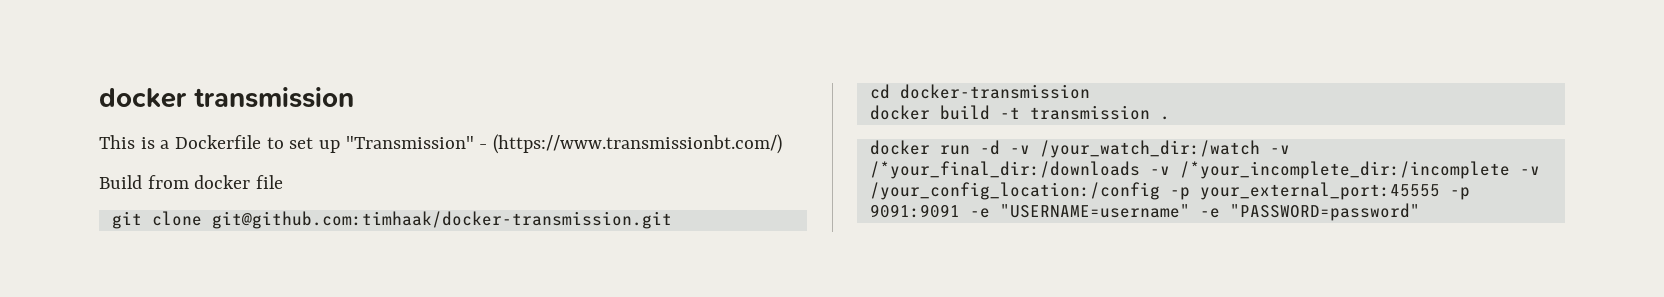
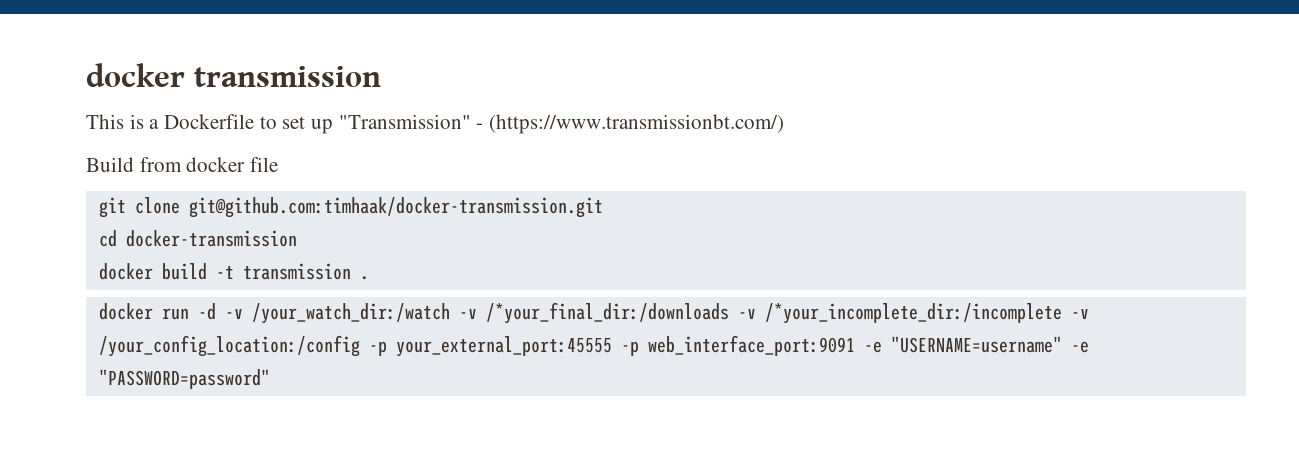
- docker run -d -v /your_watch_dir:/watch -v /*your_final_dir:/downloads -v /*your_incomplete_dir:/incomplete -v /your_config_location:/config -p your_external_port:45555 -p 9091:9091 -e "USERNAME=username" -e "PASSWORD=password"
+ docker run -d -v /your_watch_dir:/watch -v /*your_final_dir:/downloads -v /*your_incomplete_dir:/incomplete -v /your_config_location:/config -p your_external_port:45555 -p web_interface_port:9091 -e "USERNAME=username" -e "PASSWORD=password"

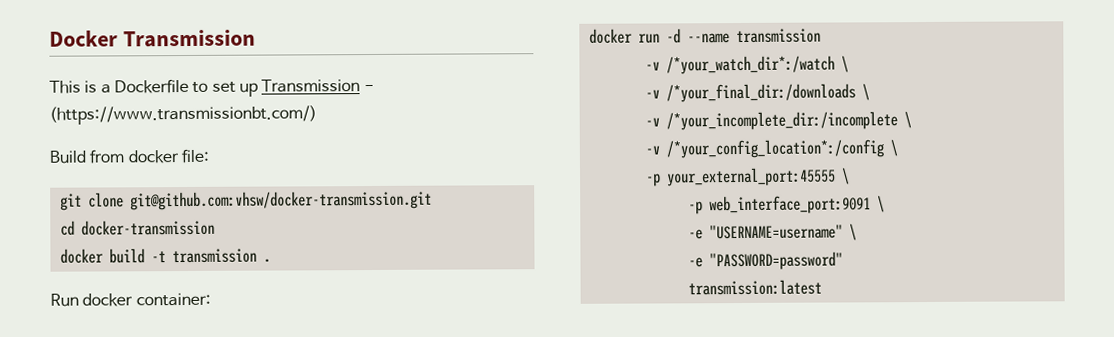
- docker transmission
+ Docker Transmission
- This is a Dockerfile to set up "Transmission" - (https://www.transmissionbt.com/)
+ This is a Dockerfile to set up Transmission - (https://www.transmissionbt.com/)
- Build from docker file
+ Build from docker file:
- git clone git@github.com:timhaak/docker-transmission.git
+ git clone git@github.com:vhsw/docker-transmission.git
+ Run docker container:
- docker run -d -v /your_watch_dir:/watch -v /*your_final_dir:/downloads -v /*your_incomplete_dir:/incomplete -v /your_config_location:/config -p your_external_port:45555 -p web_interface_port:9091 -e "USERNAME=username" -e "PASSWORD=password"
+ docker run -d --name transmission
+ -v /*your_watch_dir*:/watch \
+ -v /*your_final_dir:/downloads \
+ -v /*your_incomplete_dir:/incomplete \
+ -v /*your_config_location*:/config \
+ -p your_external_port:45555 \
+ -p web_interface_port:9091 \
+ -e "USERNAME=username" \
+ -e "PASSWORD=password"
+ transmission:latest

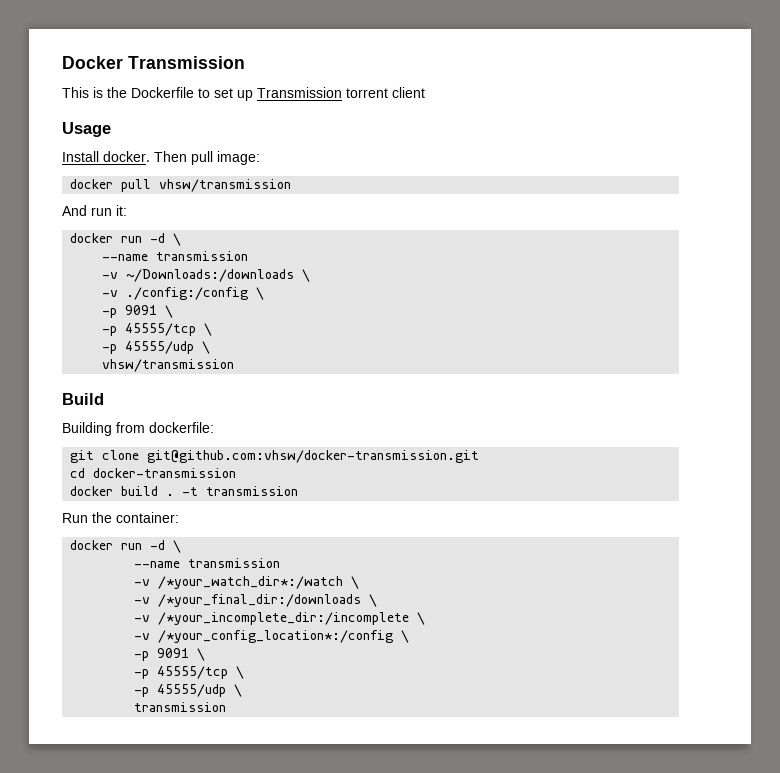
- This is a Dockerfile to set up Transmission - (https://www.transmissionbt.com/)
- Build from docker file:
+ This is the Dockerfile to set up Transmission torrent client
+ Usage
+ Install docker. Then pull image:
+ docker pull vhsw/transmission
+ And run it:
+ docker run -d \
+ --name transmission
+ -v ~/Downloads:/downloads \
+ -v ./config:/config \
+ -p 9091 \
+ -p 45555/tcp \
+ -p 45555/udp \
+ vhsw/transmission
+ Build
+ Building from dockerfile:
- docker build -t transmission .
+ docker build . -t transmission
- Run docker container:
- docker run -d --name transmission
+ Run the container:
+ docker run -d \
+ --name transmission
  -v /*your_config_location*:/config \
- -p your_external_port:45555 \
- -p web_interface_port:9091 \
- -e "USERNAME=username" \
- -e "PASSWORD=password"
- transmission:latest
+ -p 9091 \
+ -p 45555/tcp \
+ -p 45555/udp \
+ transmission

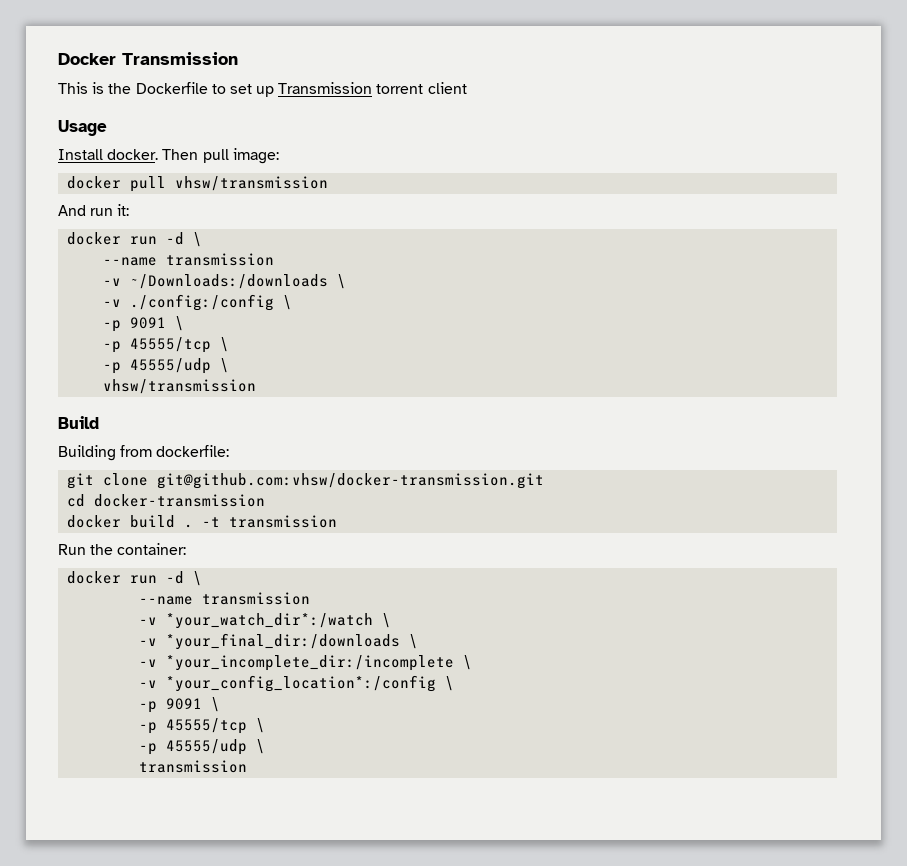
- -v /*your_watch_dir*:/watch \
- -v /*your_final_dir:/downloads \
- -v /*your_incomplete_dir:/incomplete \
- -v /*your_config_location*:/config \
+ -v *your_watch_dir*:/watch \
+ -v *your_final_dir:/downloads \
+ -v *your_incomplete_dir:/incomplete \
+ -v *your_config_location*:/config \

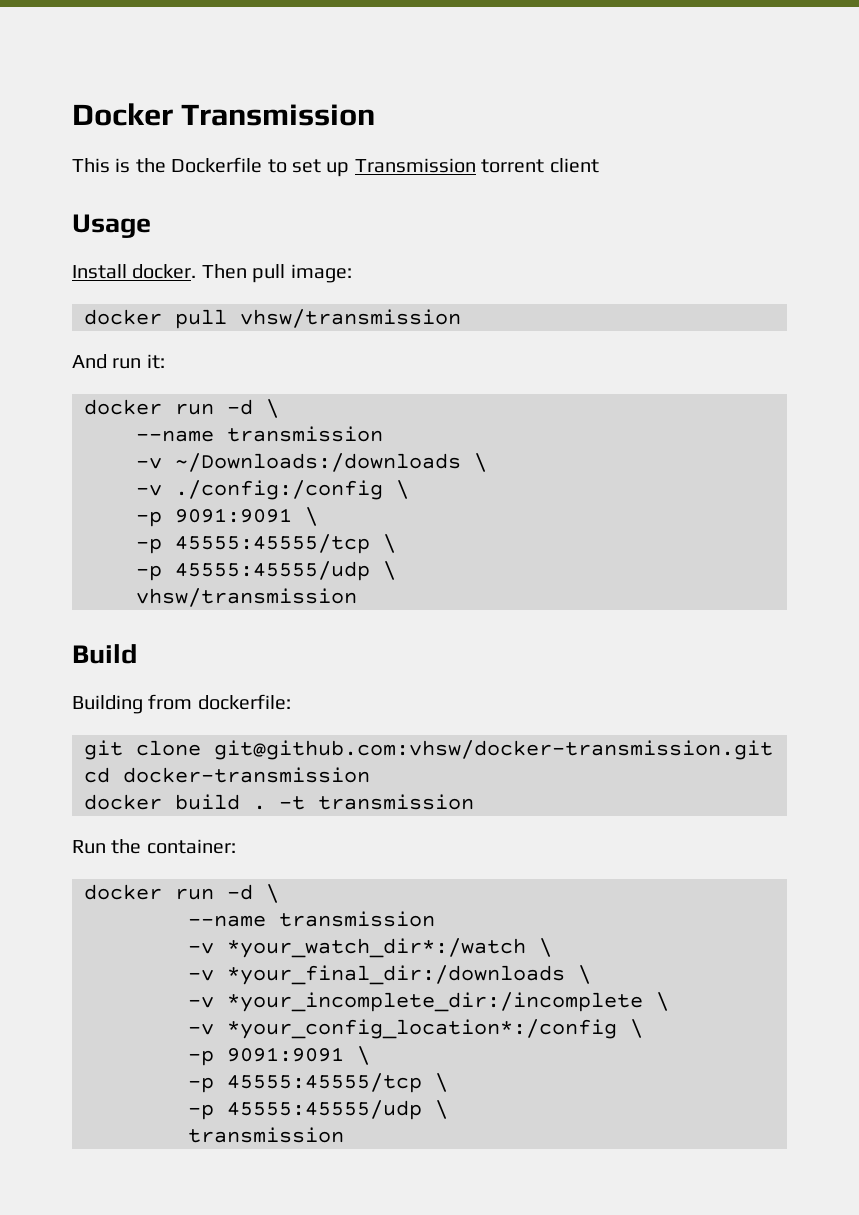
  -v ./config:/config \
- -p 9091 \
- -p 45555/tcp \
- -p 45555/udp \
+ -p 9091:9091 \
+ -p 45555:45555/tcp \
+ -p 45555:45555/udp \
  -v *your_config_location*:/config \
- -p 9091 \
- -p 45555/tcp \
- -p 45555/udp \
+ -p 9091:9091 \
+ -p 45555:45555/tcp \
+ -p 45555:45555/udp \

